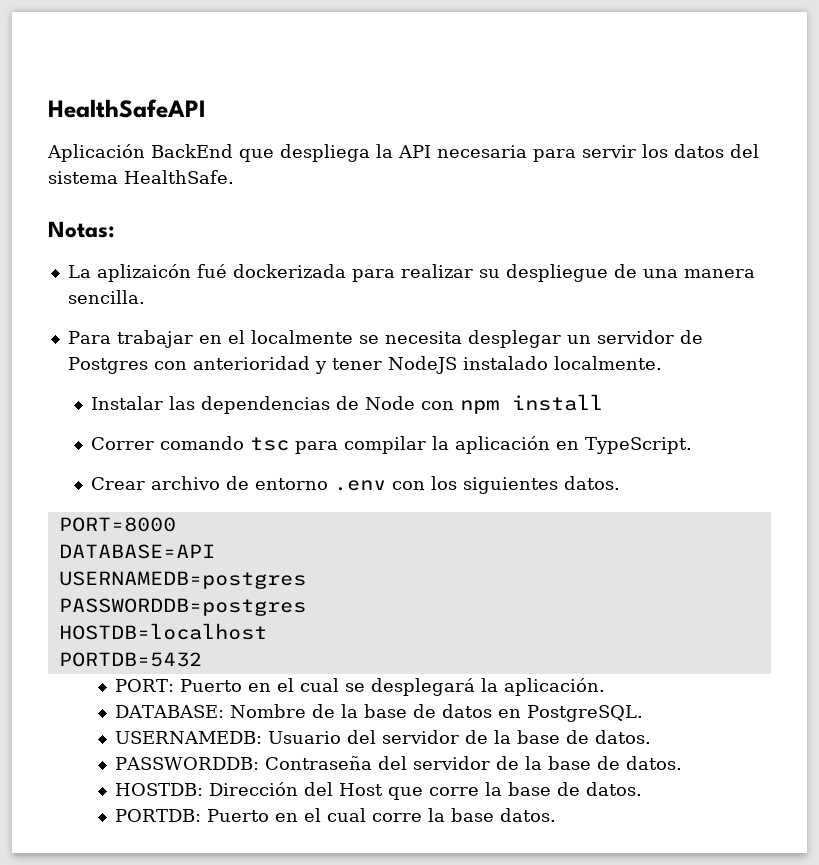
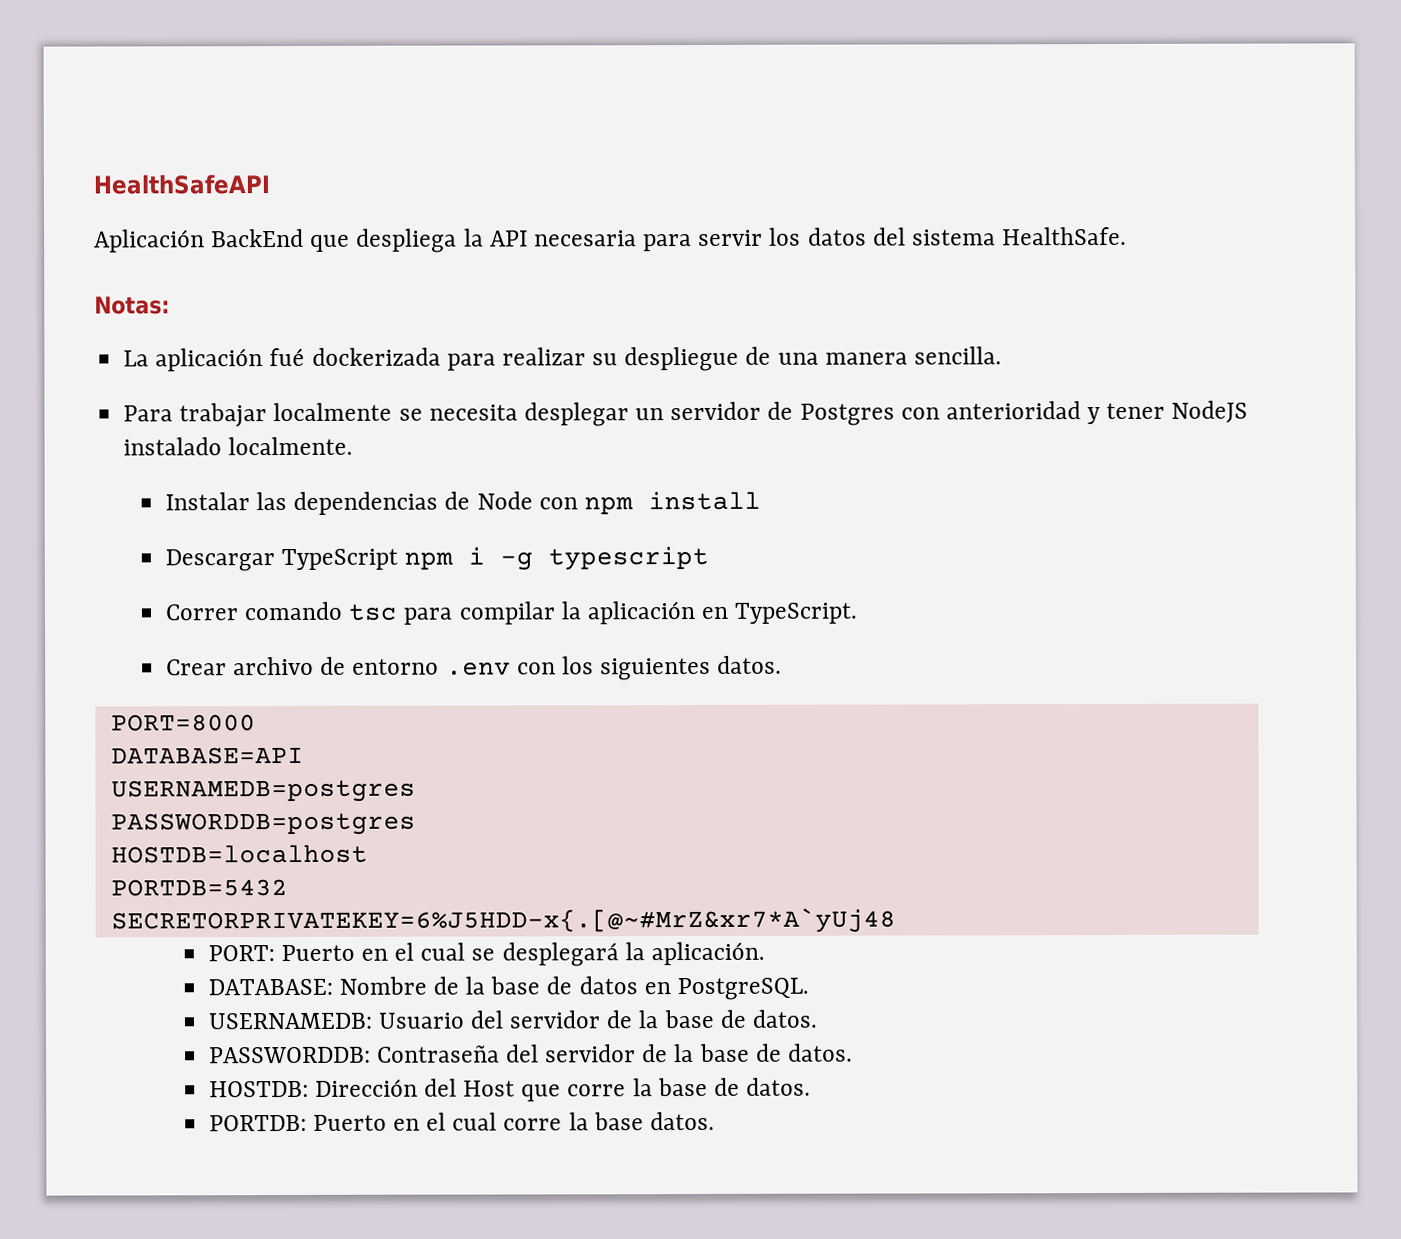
- La aplizaicón fué dockerizada para realizar su despliegue de una manera sencilla.
+ La aplicación fué dockerizada para realizar su despliegue de una manera sencilla.
- Para trabajar en el localmente se necesita desplegar un servidor de Postgres con anterioridad y tener NodeJS instalado localmente.
+ Para trabajar localmente se necesita desplegar un servidor de Postgres con anterioridad y tener NodeJS instalado localmente.
+ Descargar TypeScript npm i -g typescript
+ SECRETORPRIVATEKEY=6%J5HDD-x{.[@~#MrZ&xr7*A`yUj48

